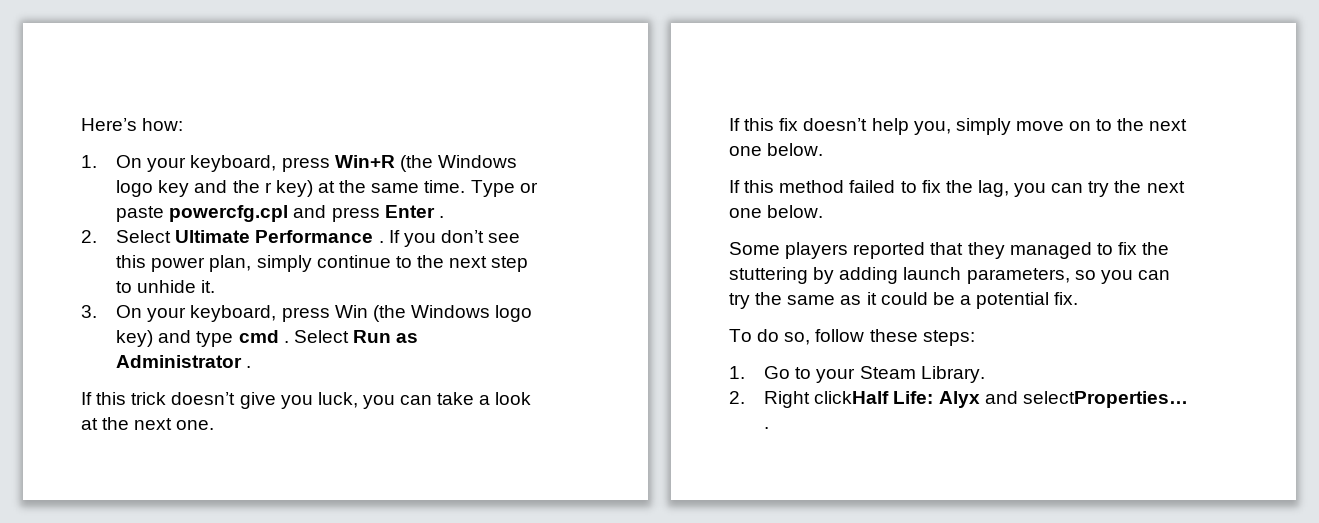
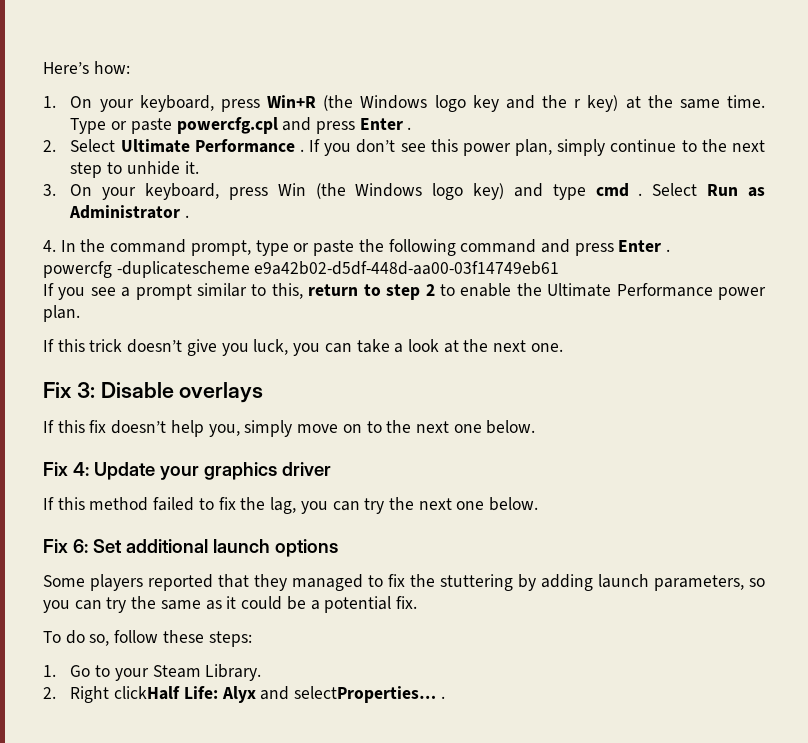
+ 4. In the command prompt, type or paste the following command and press Enter .
+ powercfg -duplicatescheme e9a42b02-d5df-448d-aa00-03f14749eb61
+ If you see a prompt similar to this, return to step 2 to enable the Ultimate Performance power plan.
+ Fix 3: Disable overlays
+ Fix 4: Update your graphics driver
+ Fix 6: Set additional launch options

